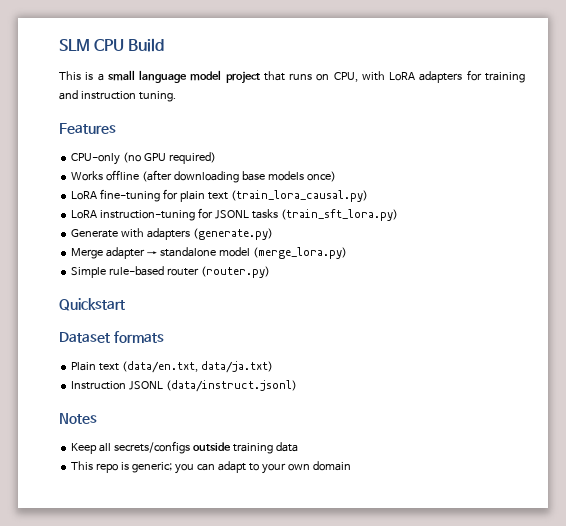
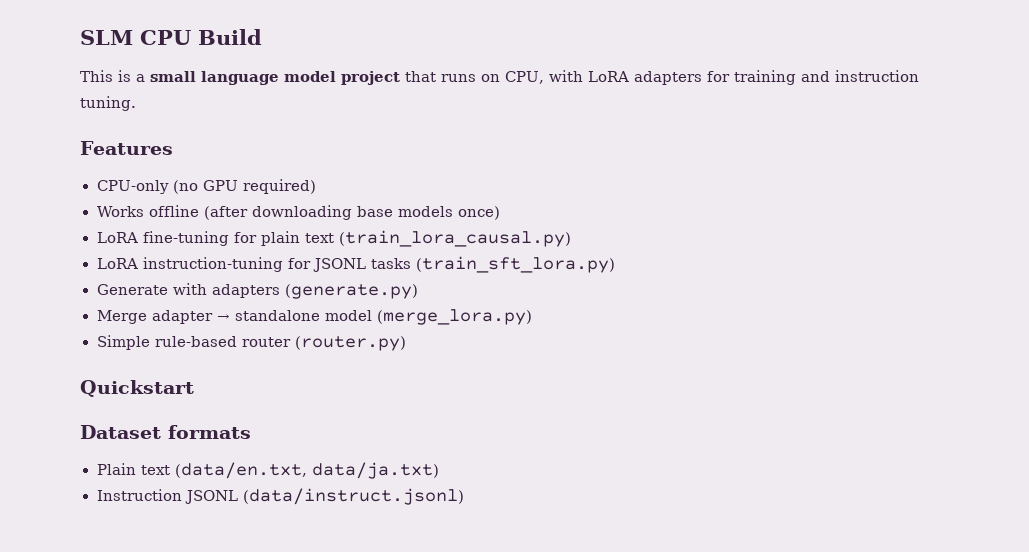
- Notes
- Keep all secrets/configs outside training data
- This repo is generic; you can adapt to your own domain

